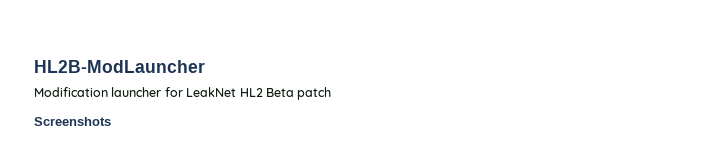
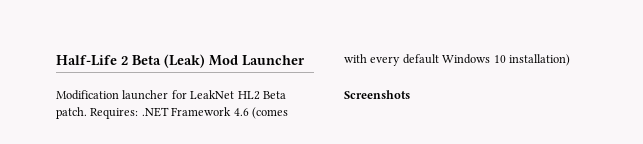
- HL2B-ModLauncher
+ Half-Life 2 Beta (Leak) Mod Launcher
- Modification launcher for LeakNet HL2 Beta patch
+ Modification launcher for LeakNet HL2 Beta patch. Requires: .NET Framework 4.6 (comes with every default Windows 10 installation)

